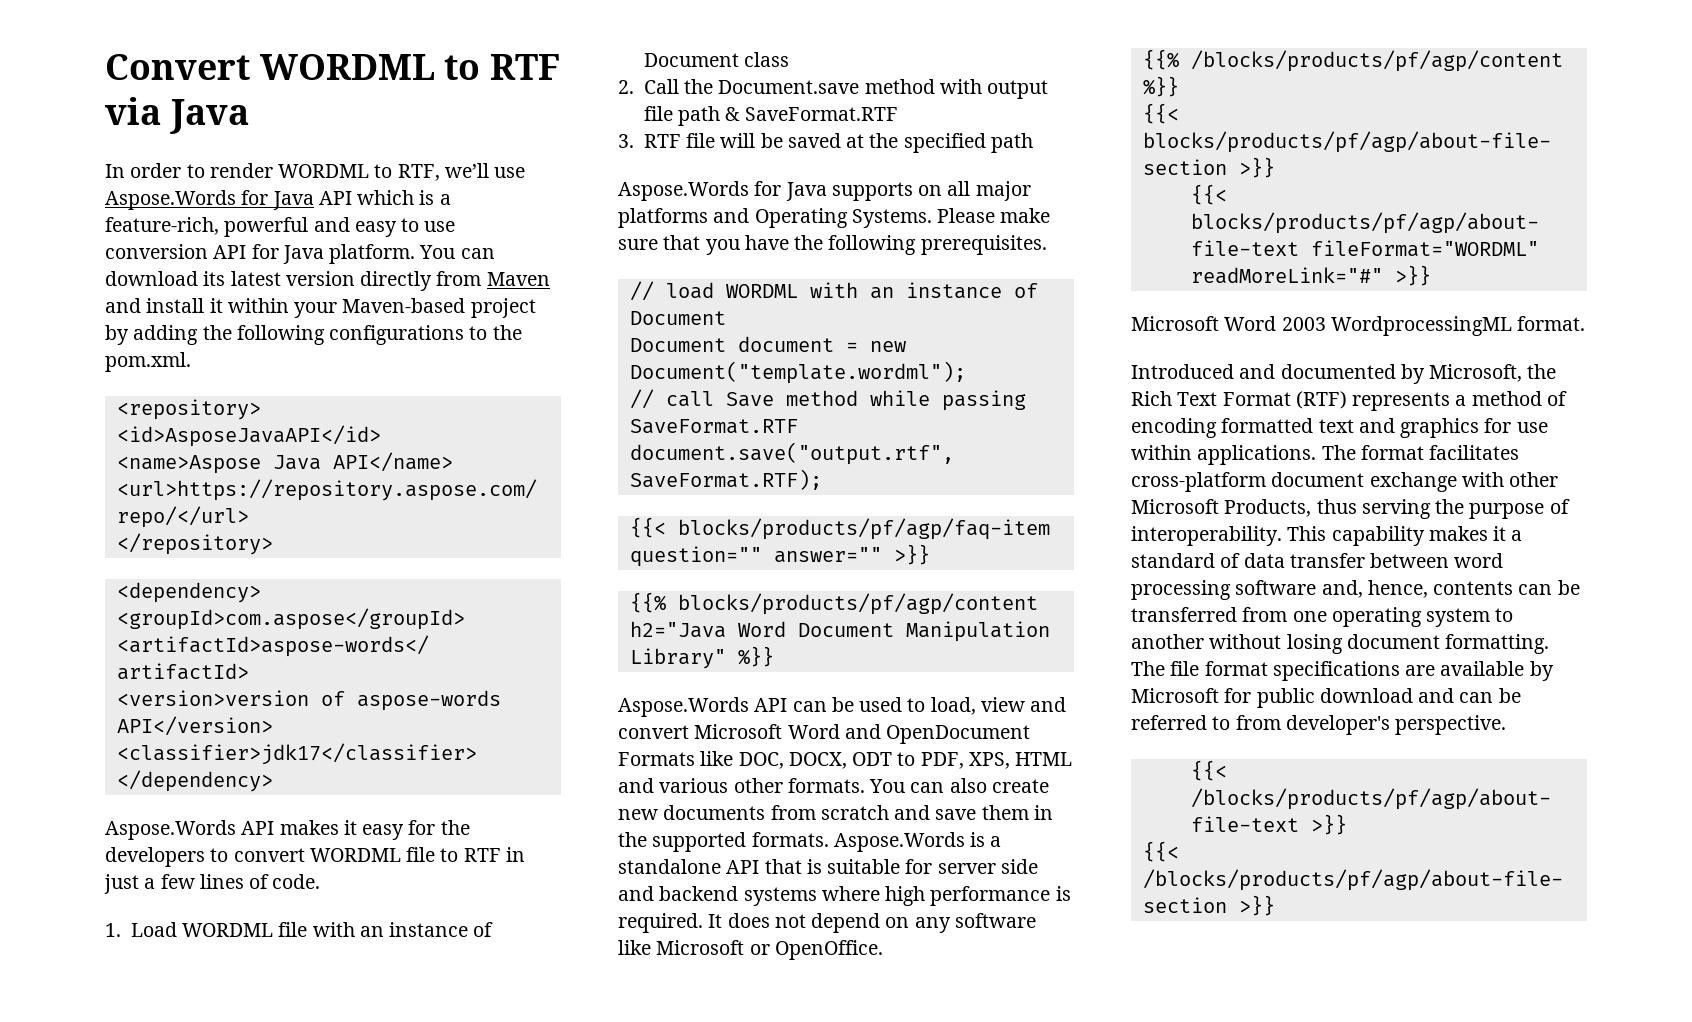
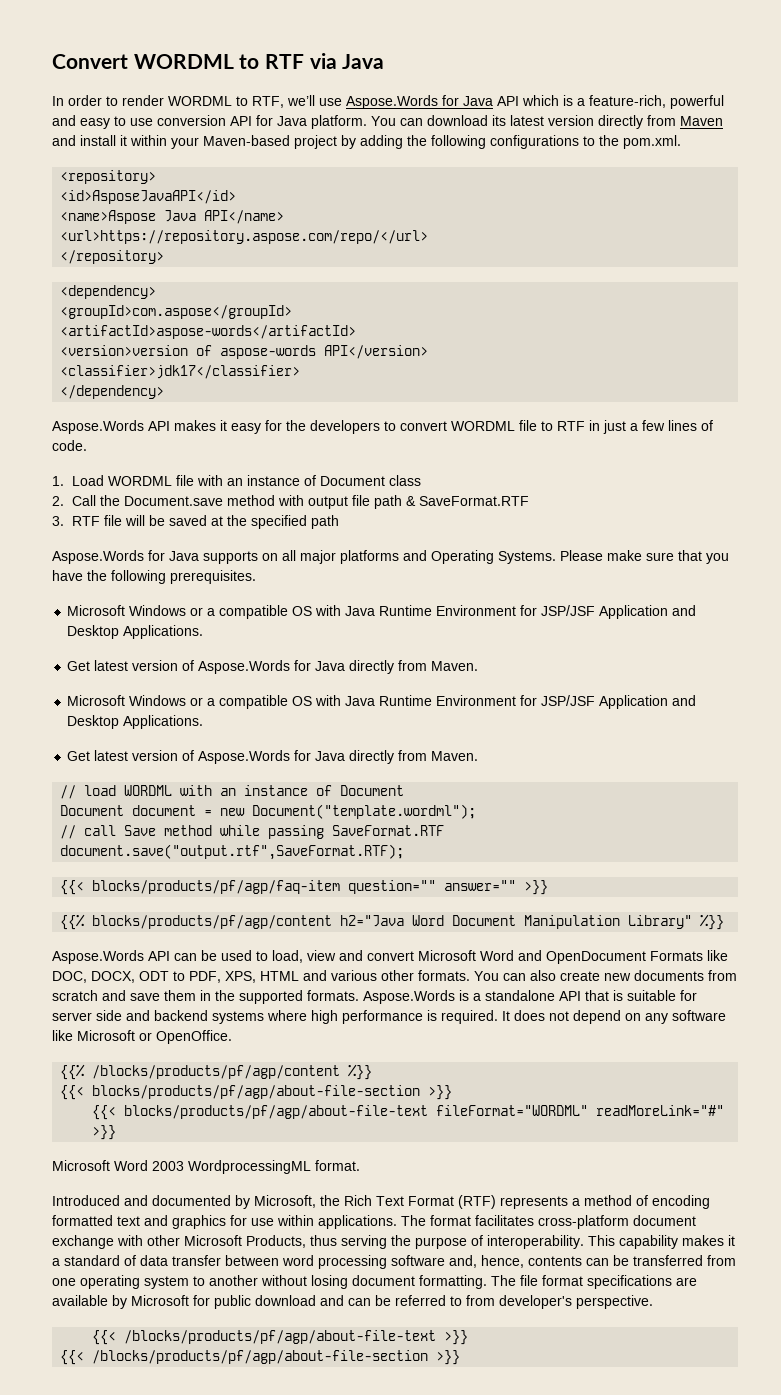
  Please make sure that you have the following prerequisites.
+ Microsoft Windows or a compatible OS with Java Runtime Environment for JSP/JSF Application and Desktop Applications.
+ Get latest version of Aspose.Words for Java directly from Maven.
+ Microsoft Windows or a compatible OS with Java Runtime Environment for JSP/JSF Application and Desktop Applications.
+ Get latest version of Aspose.Words for Java directly from Maven.

